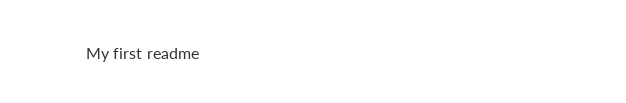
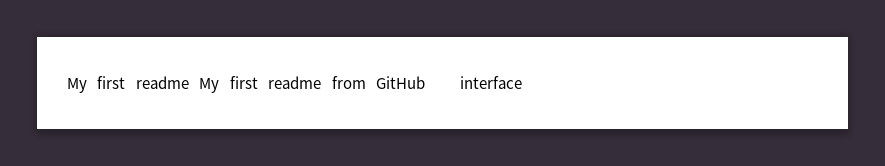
- My first readme
+ My first readme My first readme from GitHub interface

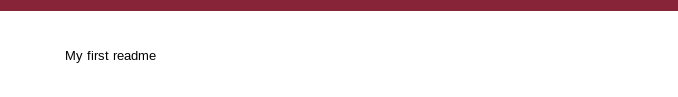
- My first readme My first readme from GitHub interface
+ My first readme

